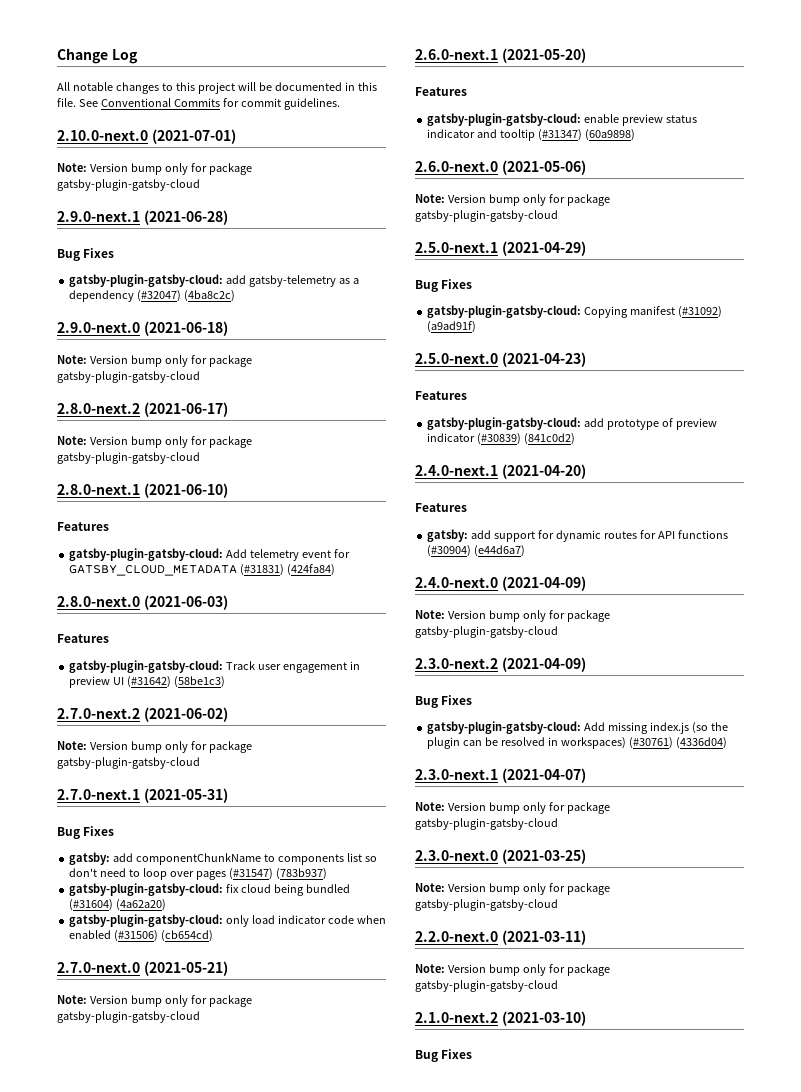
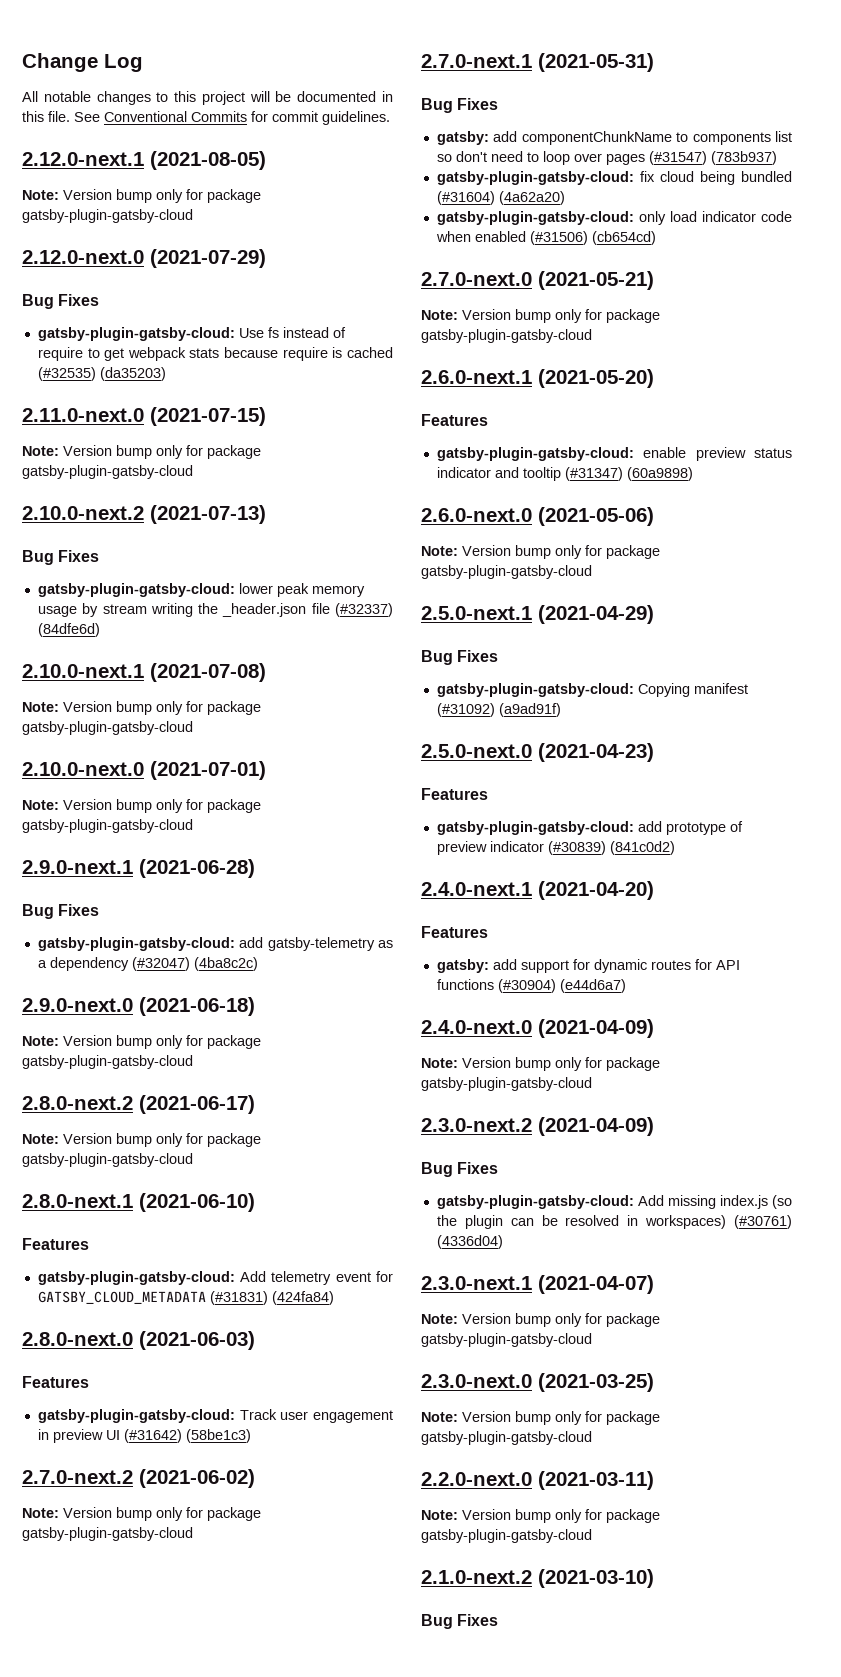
+ 2.12.0-next.1 (2021-08-05)
+ Note: Version bump only for package gatsby-plugin-gatsby-cloud
+ 2.12.0-next.0 (2021-07-29)
+ Bug Fixes
+ gatsby-plugin-gatsby-cloud: Use fs instead of require to get webpack stats because require is cached (#32535) (da35203)
+ 2.11.0-next.0 (2021-07-15)
+ Note: Version bump only for package gatsby-plugin-gatsby-cloud
+ 2.10.0-next.2 (2021-07-13)
+ Bug Fixes
+ gatsby-plugin-gatsby-cloud: lower peak memory usage by stream writing the _header.json file (#32337) (84dfe6d)
+ 2.10.0-next.1 (2021-07-08)
+ Note: Version bump only for package gatsby-plugin-gatsby-cloud

